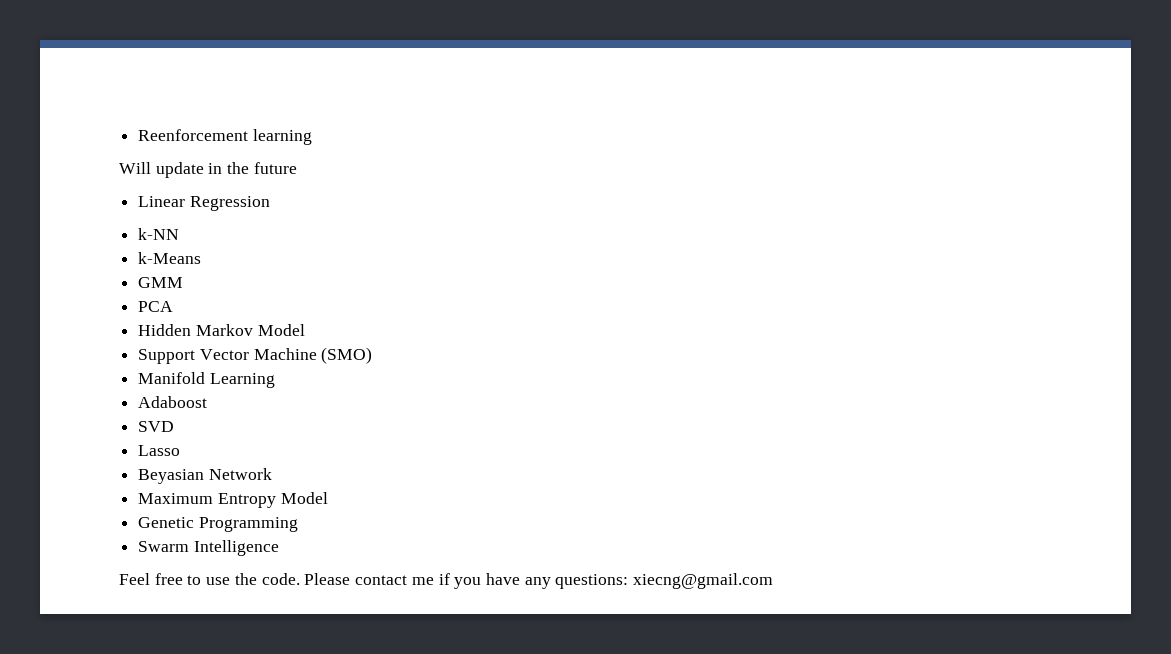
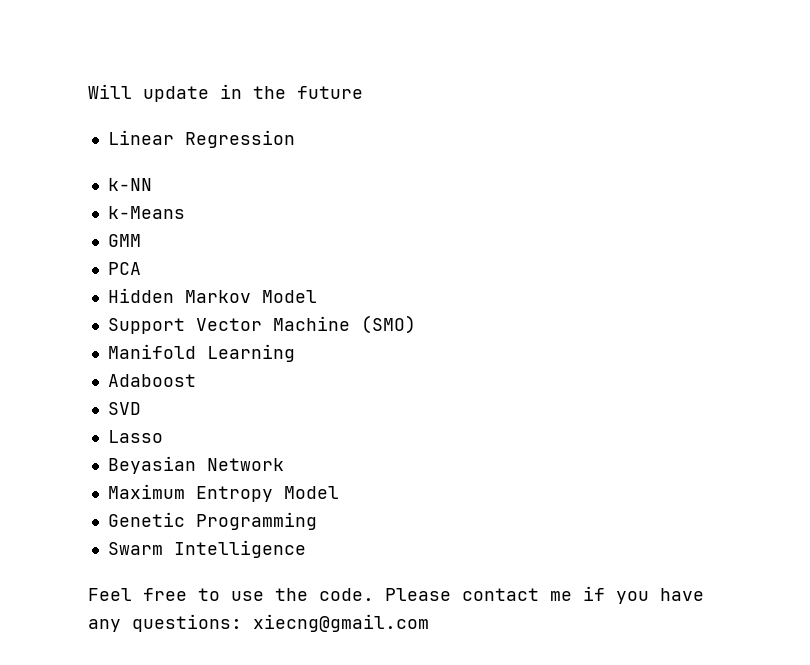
- Reenforcement learning

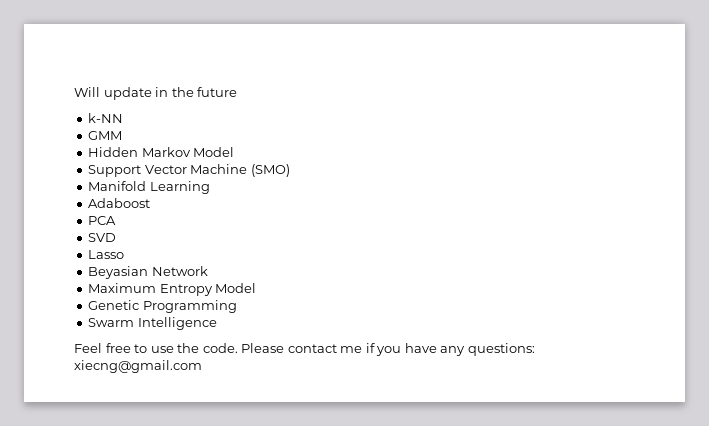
- Linear Regression
- k-Means
- PCA
+ PCA

